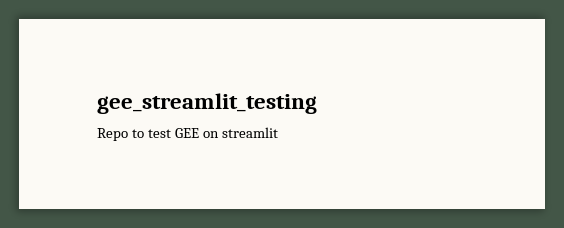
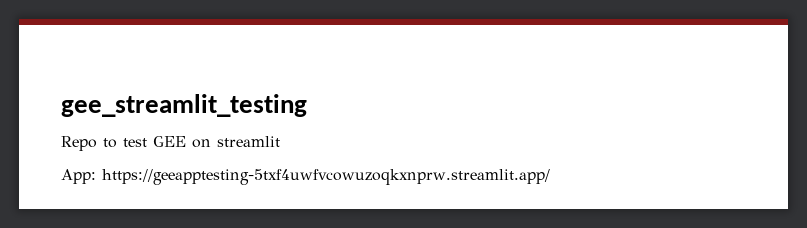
+ App: https://geeapptesting-5txf4uwfvcowuzoqkxnprw.streamlit.app/

